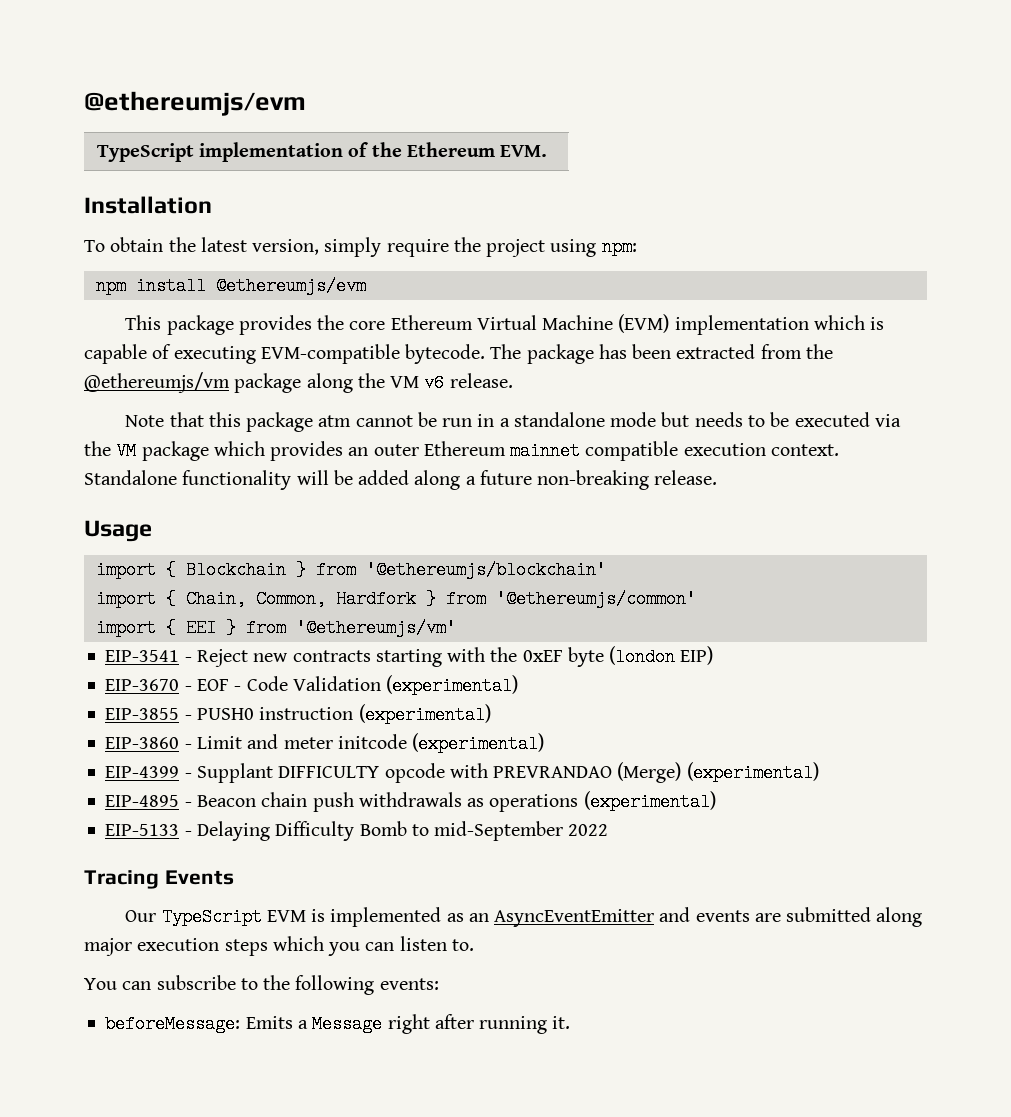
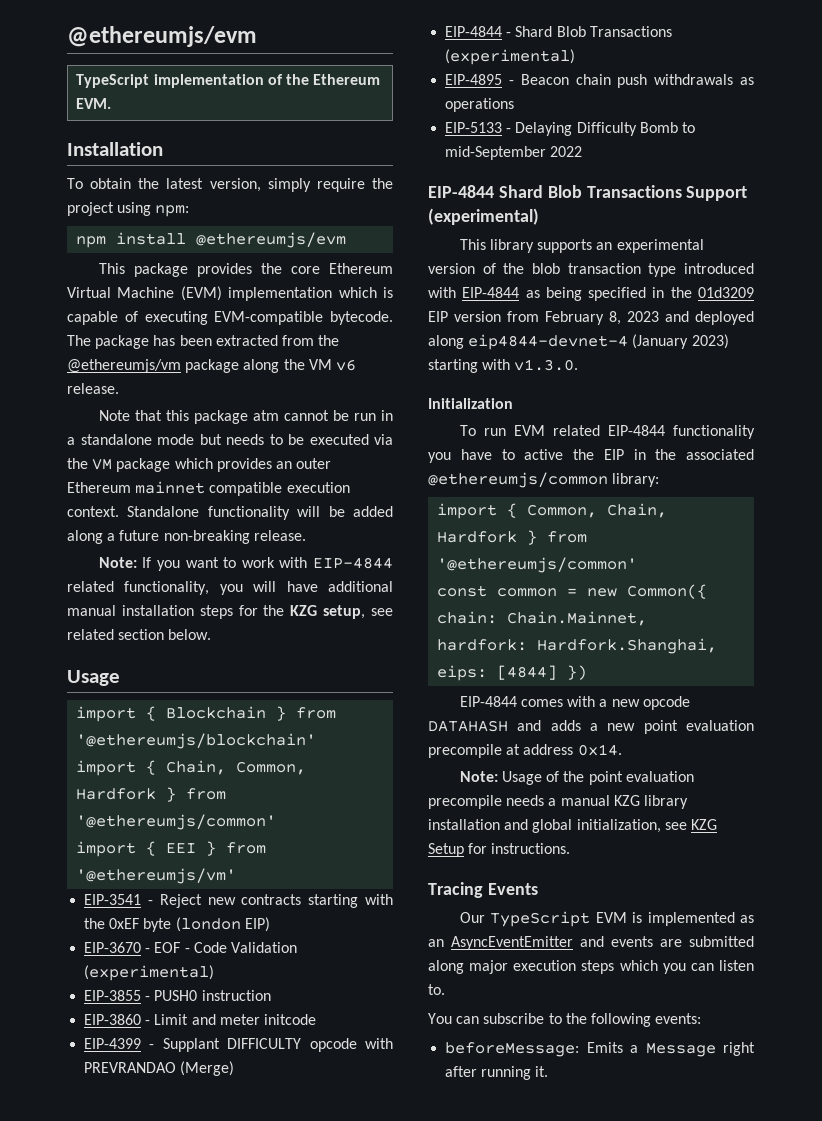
+ Note: If you want to work with EIP-4844 related functionality, you will have additional manual installation steps for the KZG setup, see related section below.
- EIP-3855 - PUSH0 instruction (experimental)
+ EIP-3855 - PUSH0 instruction
- EIP-3860 - Limit and meter initcode (experimental)
+ EIP-3860 - Limit and meter initcode
- EIP-4399 - Supplant DIFFICULTY opcode with PREVRANDAO (Merge) (experimental)
+ EIP-4399 - Supplant DIFFICULTY opcode with PREVRANDAO (Merge)
+ EIP-4844 - Shard Blob Transactions (experimental)
- EIP-4895 - Beacon chain push withdrawals as operations (experimental)
+ EIP-4895 - Beacon chain push withdrawals as operations
+ EIP-4844 Shard Blob Transactions Support (experimental)
+ This library supports an experimental version of the blob transaction type introduced with EIP-4844 as being specified in the 01d3209 EIP version from February 8, 2023 and deployed along eip4844-devnet-4 (January 2023) starting with v1.3.0.
+ Initialization
+ To run EVM related EIP-4844 functionality you have to active the EIP in the associated @ethereumjs/common library:
+ import { Common, Chain, Hardfork } from '@ethereumjs/common'
+ const common = new Common({ chain: Chain.Mainnet, hardfork: Hardfork.Shanghai, eips: [4844] })
+ EIP-4844 comes with a new opcode DATAHASH and adds a new point evaluation precompile at address 0x14.
+ Note: Usage of the point evaluation precompile needs a manual KZG library installation and global initialization, see KZG Setup for instructions.

